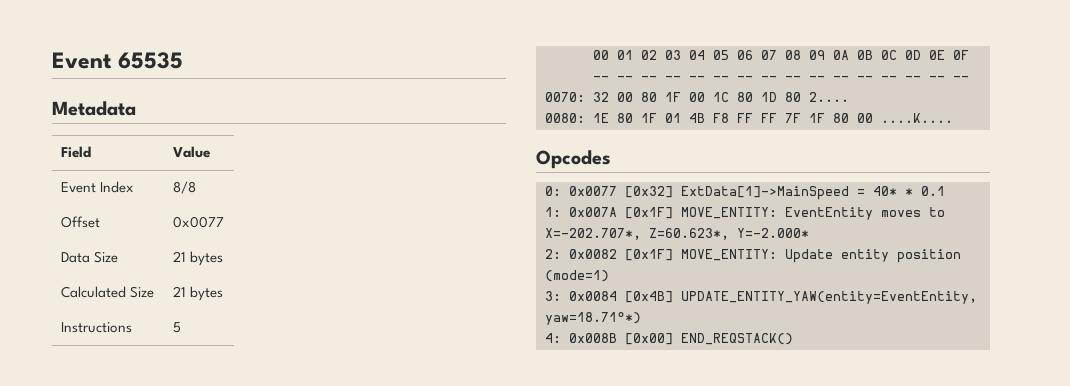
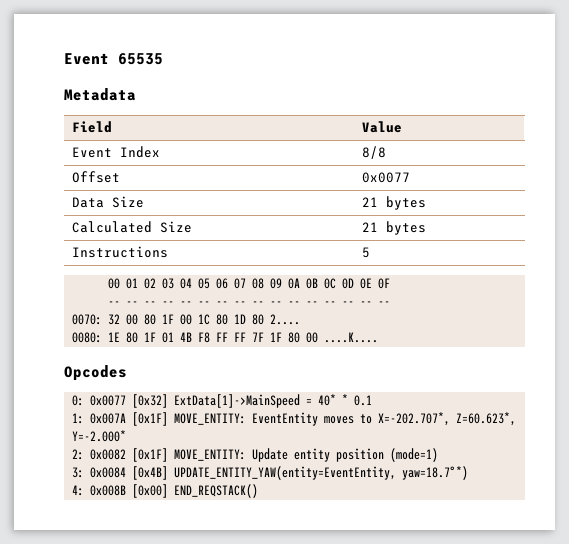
- 3: 0x0084 [0x4B] UPDATE_ENTITY_YAW(entity=EventEntity, yaw=18.71°*)
+ 3: 0x0084 [0x4B] UPDATE_ENTITY_YAW(entity=EventEntity, yaw=18.7°*)

